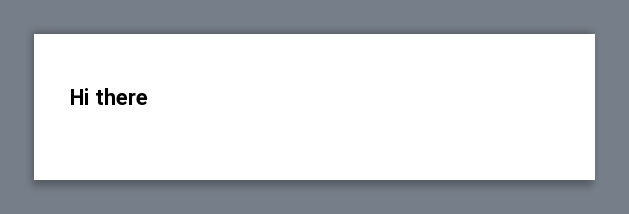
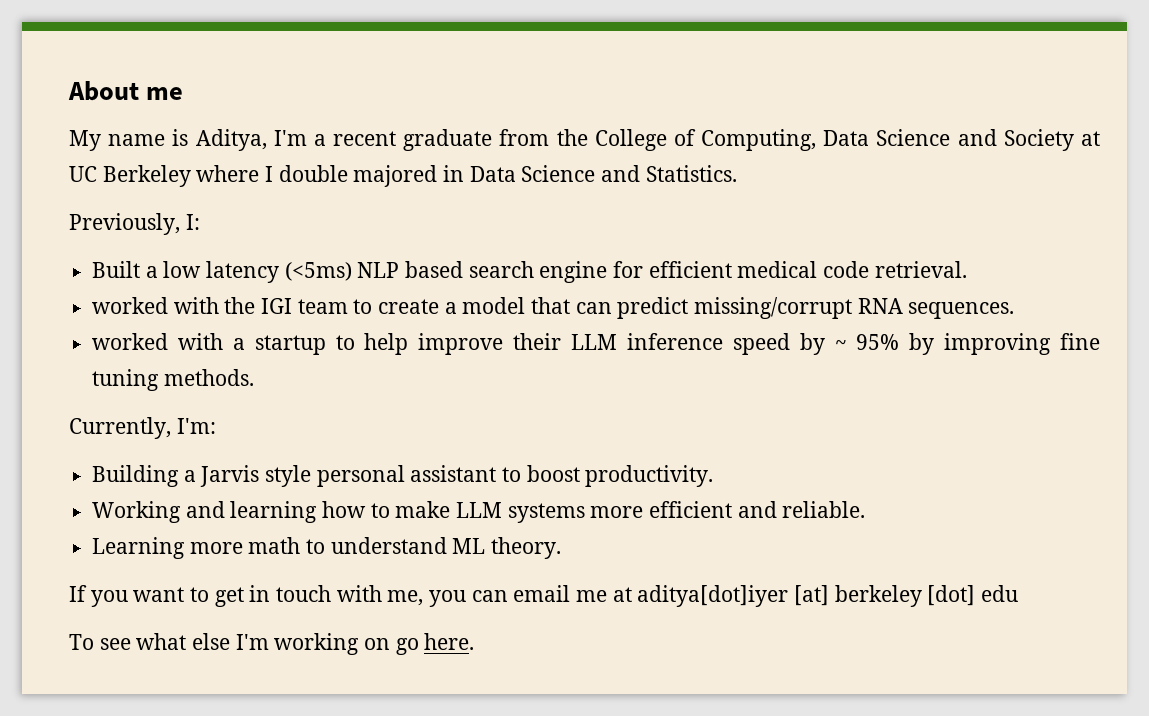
- Hi there
+ About me
+ My name is Aditya, I'm a recent graduate from the College of Computing, Data Science and Society at UC Berkeley where I double majored in Data Science and Statistics.
+ Previously, I:
+ Built a low latency (<5ms) NLP based search engine for efficient medical code retrieval.
+ worked with the IGI team to create a model that can predict missing/corrupt RNA sequences.
+ worked with a startup to help improve their LLM inference speed by ~ 95% by improving fine tuning methods.
+ Currently, I'm:
+ Building a Jarvis style personal assistant to boost productivity.
+ Working and learning how to make LLM systems more efficient and reliable.
+ Learning more math to understand ML theory.
+ If you want to get in touch with me, you can email me at aditya[dot]iyer [at] berkeley [dot] edu
+ To see what else I'm working on go here.

